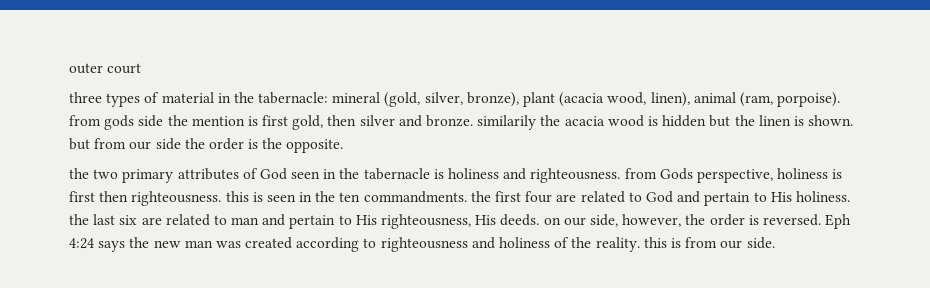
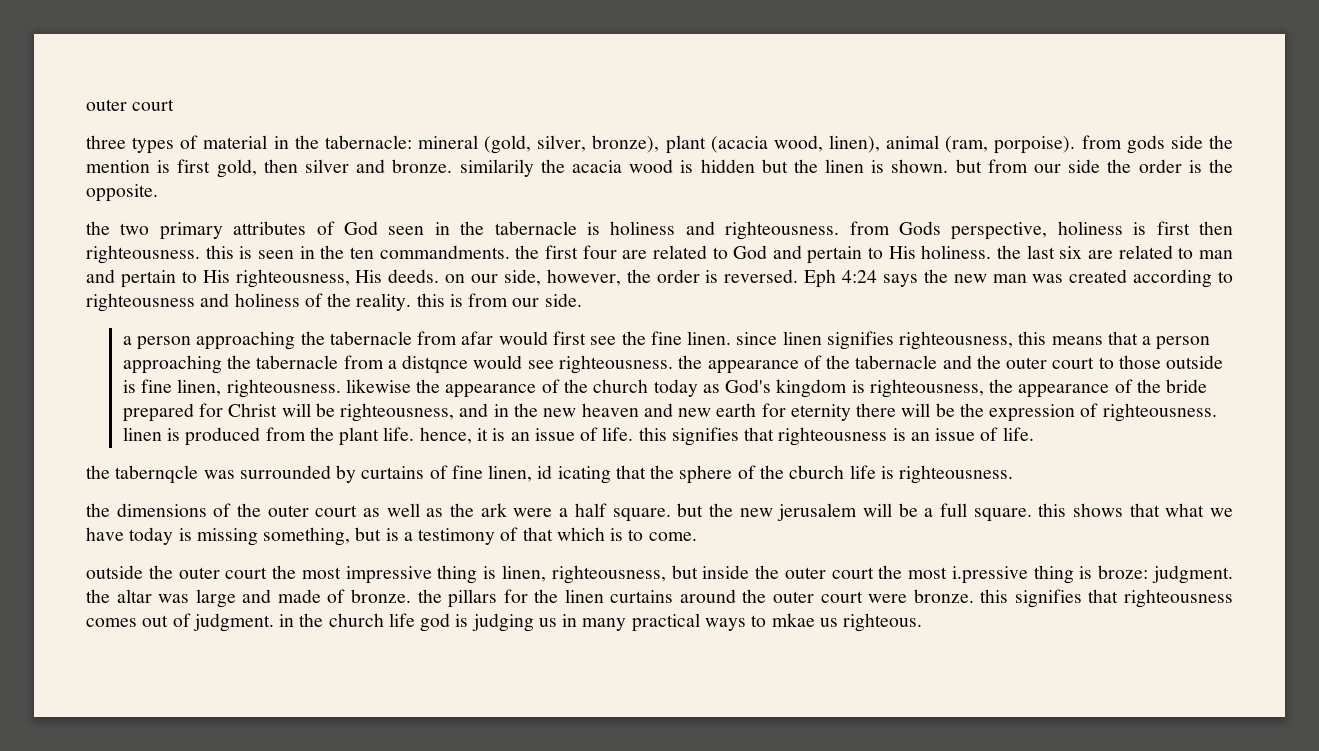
+ a person approaching the tabernacle from afar would first see the fine linen. since linen signifies righteousness, this means that a person approaching the tabernacle from a distqnce would see righteousness. the appearance of the tabernacle and the outer court to those outside is fine linen, righteousness. likewise the appearance of the church today as God's kingdom is righteousness, the appearance of the bride prepared for Christ will be righteousness, and in the new heaven and new earth for eternity there will be the expression of righteousness. linen is produced from the plant life. hence, it is an issue of life. this signifies that righteousness is an issue of life.
+ the tabernqcle was surrounded by curtains of fine linen, id icating that the sphere of the cburch life is righteousness.
+ the dimensions of the outer court as well as the ark were a half square. but the new jerusalem will be a full square. this shows that what we have today is missing something, but is a testimony of that which is to come.
+ outside the outer court the most impressive thing is linen, righteousness, but inside the outer court the most i.pressive thing is broze: judgment. the altar was large and made of bronze. the pillars for the linen curtains around the outer court were bronze. this signifies that righteousness comes out of judgment. in the church life god is judging us in many practical ways to mkae us righteous.

